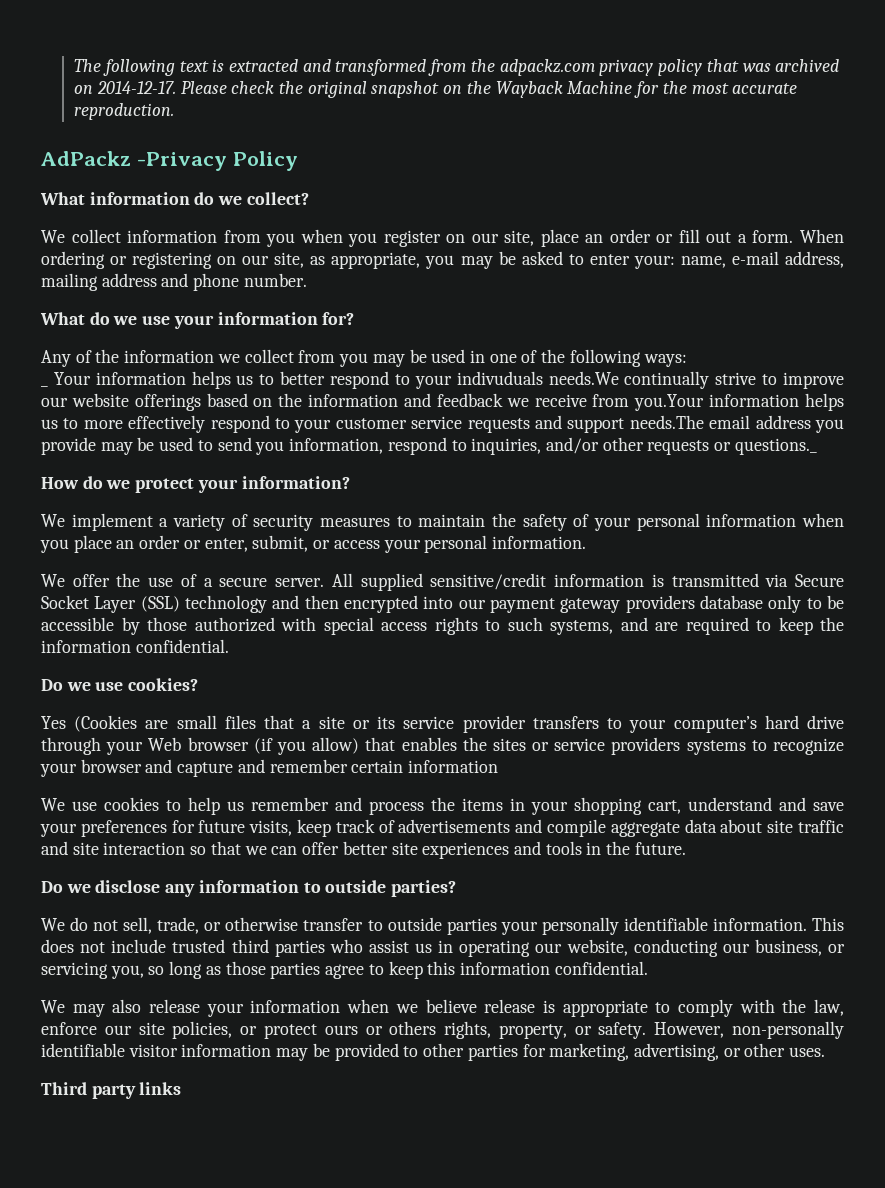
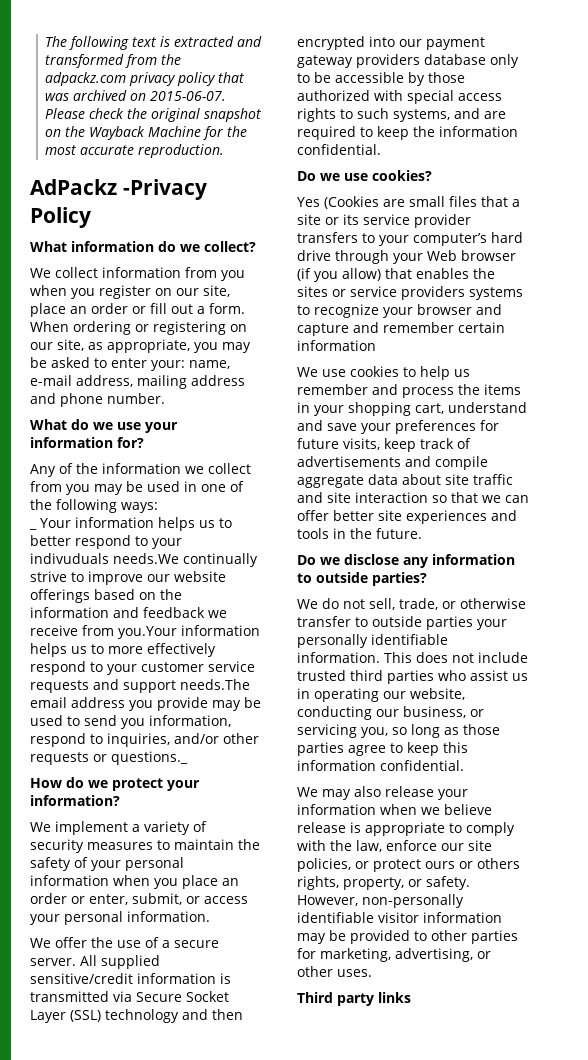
- The following text is extracted and transformed from the adpackz.com privacy policy that was archived on 2014-12-17.
+ The following text is extracted and transformed from the adpackz.com privacy policy that was archived on 2015-06-07.

